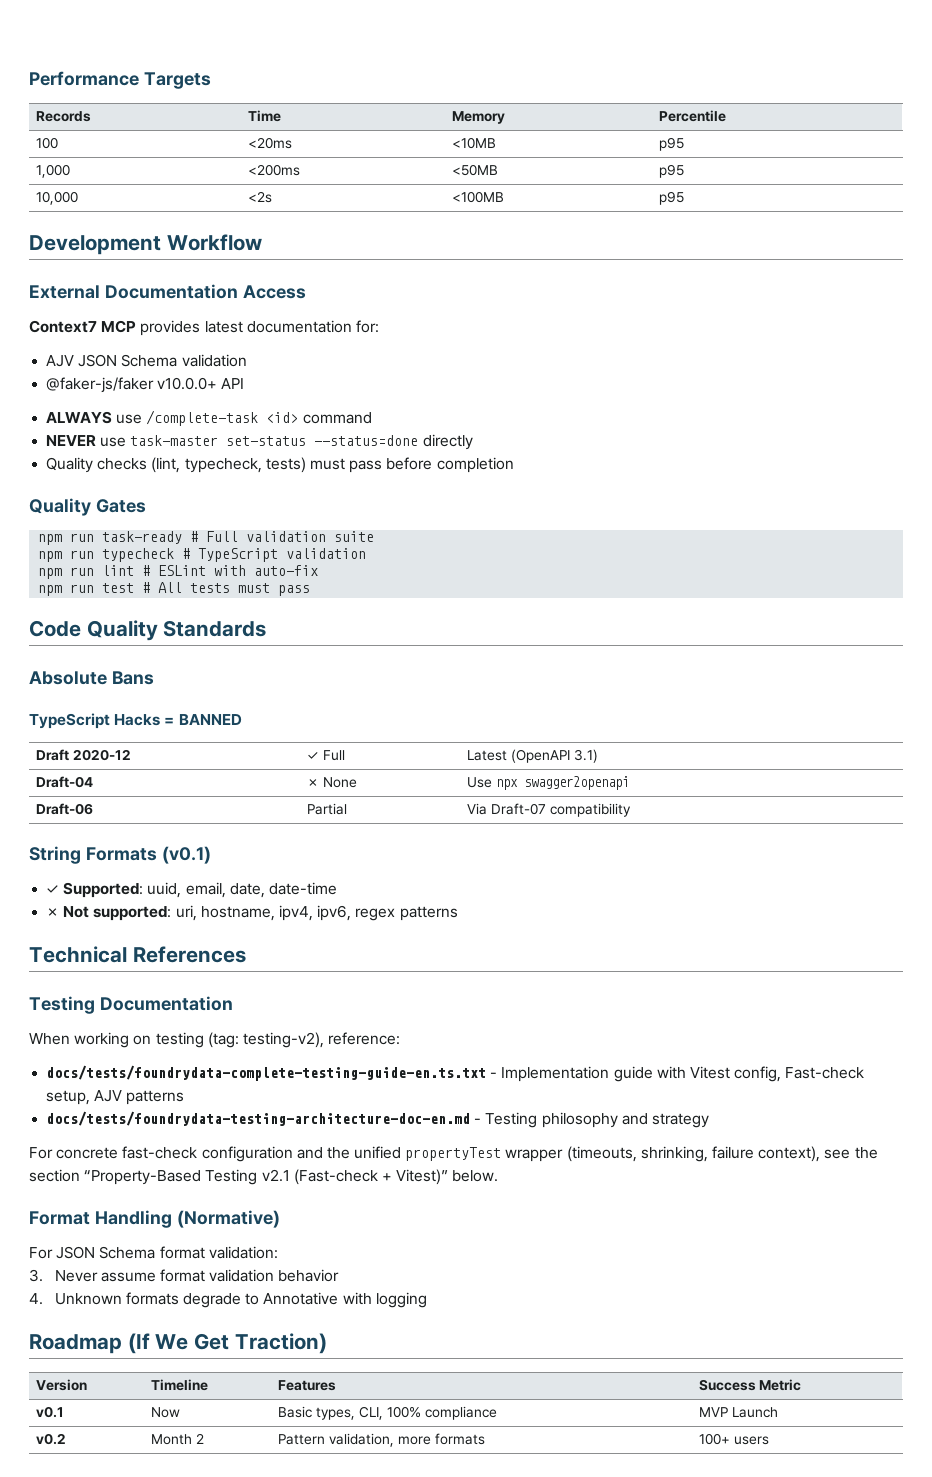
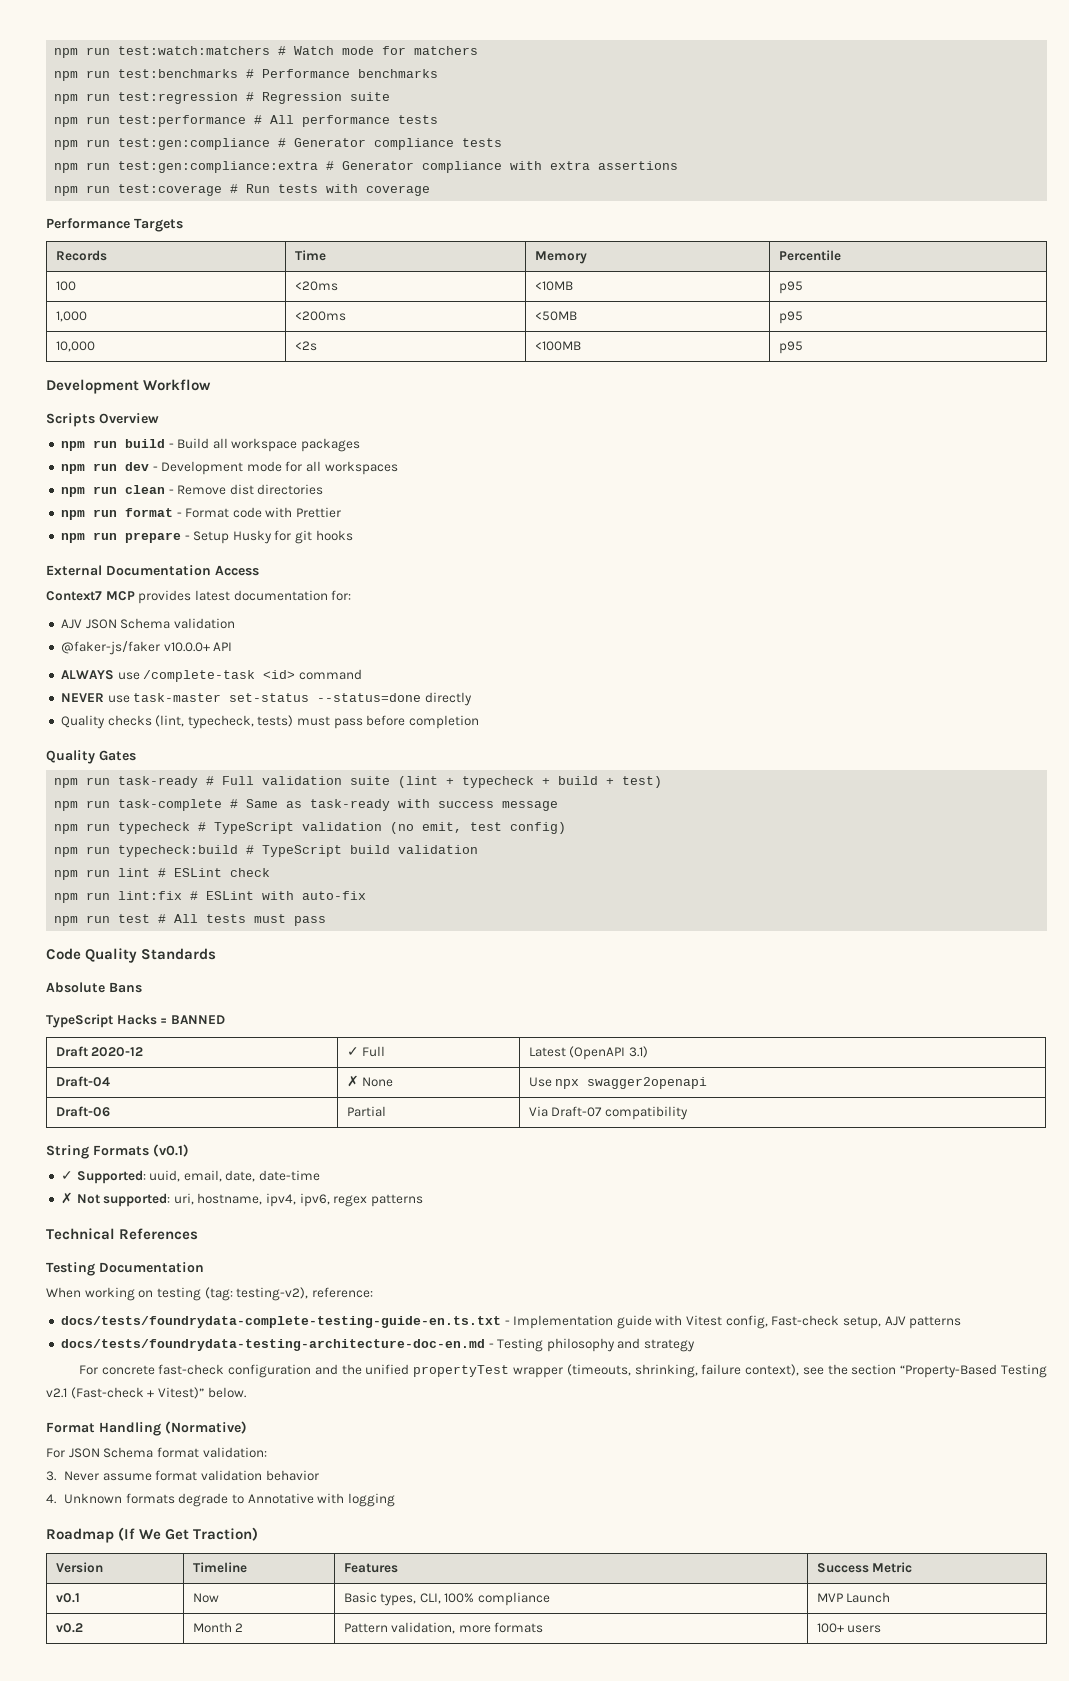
+ npm run test:watch:matchers # Watch mode for matchers
+ npm run test:benchmarks # Performance benchmarks
+ npm run test:regression # Regression suite
+ npm run test:performance # All performance tests
+ npm run test:gen:compliance # Generator compliance tests
+ npm run test:gen:compliance:extra # Generator compliance with extra assertions
+ npm run test:coverage # Run tests with coverage
+ Scripts Overview
+ npm run build - Build all workspace packages
+ npm run dev - Development mode for all workspaces
+ npm run clean - Remove dist directories
+ npm run format - Format code with Prettier
+ npm run prepare - Setup Husky for git hooks
- npm run task-ready # Full validation suite
+ npm run task-ready # Full validation suite (lint + typecheck + build + test)
+ npm run task-complete # Same as task-ready with success message
- npm run typecheck # TypeScript validation
+ npm run typecheck # TypeScript validation (no emit, test config)
+ npm run typecheck:build # TypeScript build validation
- npm run lint # ESLint with auto-fix
+ npm run lint # ESLint check
+ npm run lint:fix # ESLint with auto-fix

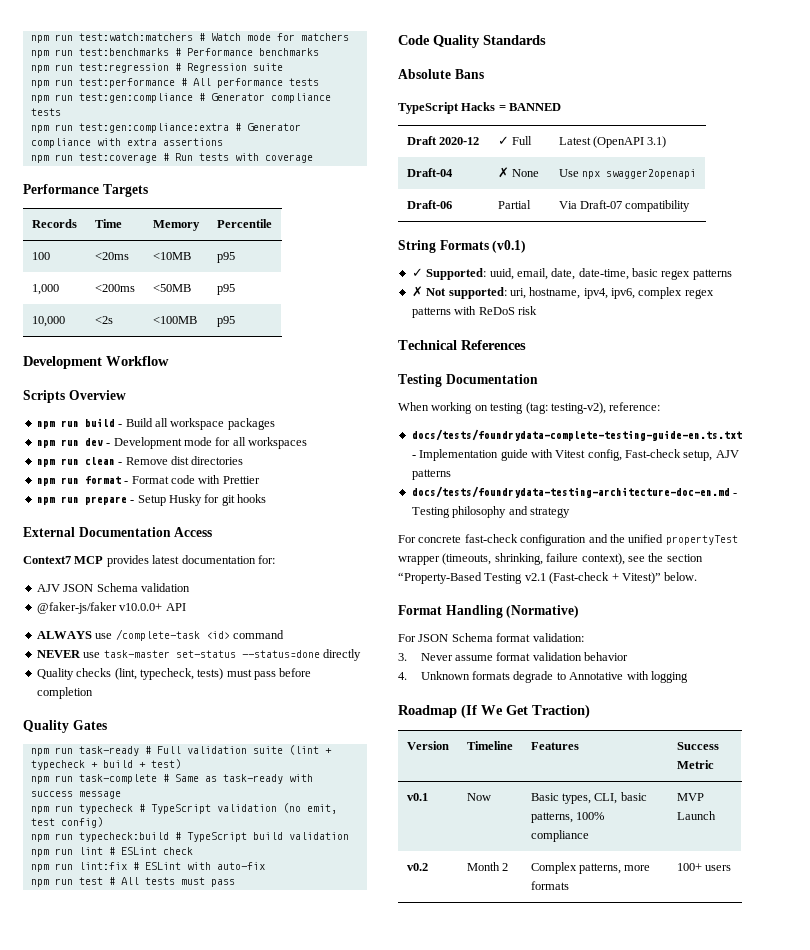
- ✓ Supported: uuid, email, date, date-time
+ ✓ Supported: uuid, email, date, date-time, basic regex patterns
- ✗ Not supported: uri, hostname, ipv4, ipv6, regex patterns
+ ✗ Not supported: uri, hostname, ipv4, ipv6, complex regex patterns with ReDoS risk
- v0.1 | Now | Basic types, CLI, 100% compliance | MVP Launch
+ v0.1 | Now | Basic types, CLI, basic patterns, 100% compliance | MVP Launch
- v0.2 | Month 2 | Pattern validation, more formats | 100+ users
+ v0.2 | Month 2 | Complex patterns, more formats | 100+ users

